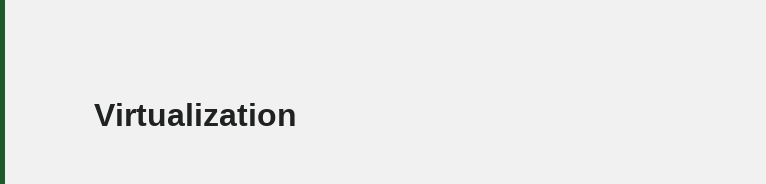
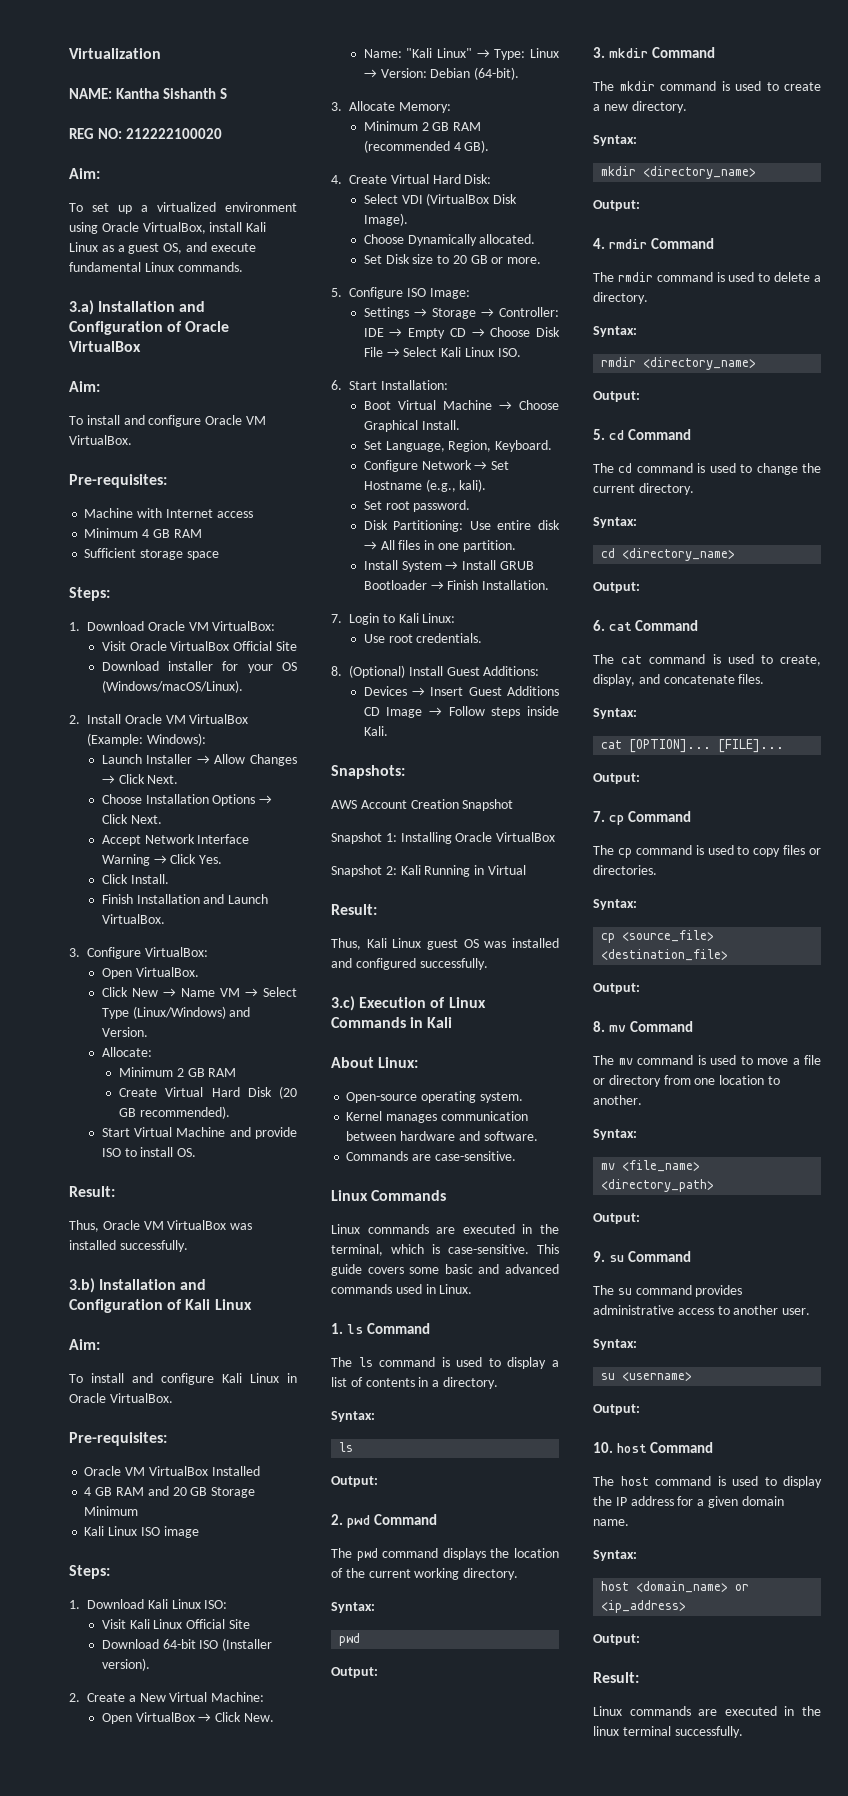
+ NAME: Kantha Sishanth S
+ REG NO: 212222100020
+ Aim:
+ To set up a virtualized environment using Oracle VirtualBox, install Kali Linux as a guest OS, and execute fundamental Linux commands.
+ 3.a) Installation and Configuration of Oracle VirtualBox
+ Aim:
+ To install and configure Oracle VM VirtualBox.
+ Pre-requisites:
+ Machine with Internet access
+ Minimum 4 GB RAM
+ Sufficient storage space
+ Steps:
+ 1. Download Oracle VM VirtualBox:
+ Visit Oracle VirtualBox Official Site
+ Download installer for your OS (Windows/macOS/Linux).
+ 2. Install Oracle VM VirtualBox (Example: Windows):
+ Launch Installer → Allow Changes → Click Next.
+ Choose Installation Options → Click Next.
+ Accept Network Interface Warning → Click Yes.
+ Click Install.
+ Finish Installation and Launch VirtualBox.
+ 3. Configure VirtualBox:
+ Open VirtualBox.
+ Click New → Name VM → Select Type (Linux/Windows) and Version.
+ Allocate:
+ Minimum 2 GB RAM
+ Create Virtual Hard Disk (20 GB recommended).
+ Start Virtual Machine and provide ISO to install OS.
+ Result:
+ Thus, Oracle VM VirtualBox was installed successfully.
+ 3.b) Installation and Configuration of Kali Linux
+ Aim:
+ To install and configure Kali Linux in Oracle VirtualBox.
+ Pre-requisites:
+ Oracle VM VirtualBox Installed
+ 4 GB RAM and 20 GB Storage Minimum
+ Kali Linux ISO image
+ Steps:
+ 1. Download Kali Linux ISO:
+ Visit Kali Linux Official Site
+ Download 64-bit ISO (Installer version).
+ 2. Create a New Virtual Machine:
+ Open VirtualBox → Click New.
+ Name: "Kali Linux" → Type: Linux → Version: Debian (64-bit).
+ 3. Allocate Memory:
+ Minimum 2 GB RAM (recommended 4 GB).
+ 4. Create Virtual Hard Disk:
+ Select VDI (VirtualBox Disk Image).
+ Choose Dynamically allocated.
+ Set Disk size to 20 GB or more.
+ 5. Configure ISO Image:
+ Settings → Storage → Controller: IDE → Empty CD → Choose Disk File → Select Kali Linux ISO.
+ 6. Start Installation:
+ Boot Virtual Machine → Choose Graphical Install.
+ Set Language, Region, Keyboard.
+ Configure Network → Set Hostname (e.g., kali).
+ Set root password.
+ Disk Partitioning: Use entire disk → All files in one partition.
+ Install System → Install GRUB Bootloader → Finish Installation.
+ 7. Login to Kali Linux:
+ Use root credentials.
+ 8. (Optional) Install Guest Additions:
+ Devices → Insert Guest Additions CD Image → Follow steps inside Kali.
+ Snapshots:
+ AWS Account Creation Snapshot
+ Snapshot 1: Installing Oracle VirtualBox
+ Snapshot 2: Kali Running in Virtual
+ Result:
+ Thus, Kali Linux guest OS was installed and configured successfully.
+ 3.c) Execution of Linux Commands in Kali
+ About Linux:
+ Open-source operating system.
+ Kernel manages communication between hardware and software.
+ Commands are case-sensitive.
+ Linux Commands
+ Linux commands are executed in the terminal, which is case-sensitive. This guide covers some basic and advanced commands used in Linux.
+ 1. ls Command
+ The ls command is used to display a list of contents in a directory.
+ Syntax:
+ ls
+ Output:
+ 2. pwd Command
+ The pwd command displays the location of the current working directory.
+ Syntax:
+ pwd
+ Output:
+ 3. mkdir Command
+ The mkdir command is used to create a new directory.
+ Syntax:
+ mkdir <directory_name>
+ Output:
+ 4. rmdir Command
+ The rmdir command is used to delete a directory.
+ Syntax:
+ rmdir <directory_name>
+ Output:
+ 5. cd Command
+ The cd command is used to change the current directory.
+ Syntax:
+ cd <directory_name>
+ Output:
+ 6. cat Command
+ The cat command is used to create, display, and concatenate files.
+ Syntax:
+ cat [OPTION]... [FILE]...
+ Output:
+ 7. cp Command
+ The cp command is used to copy files or directories.
+ Syntax:
+ cp <source_file> <destination_file>
+ Output:
+ 8. mv Command
+ The mv command is used to move a file or directory from one location to another.
+ Syntax:
+ mv <file_name> <directory_path>
+ Output:
+ 9. su Command
+ The su command provides administrative access to another user.
+ Syntax:
+ su <username>
+ Output:
+ 10. host Command
+ The host command is used to display the IP address for a given domain name.
+ Syntax:
+ host <domain_name> or <ip_address>
+ Output:
+ Result:
+ Linux commands are executed in the linux terminal successfully.

